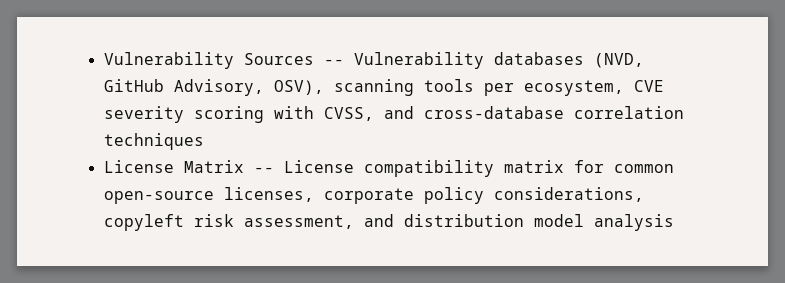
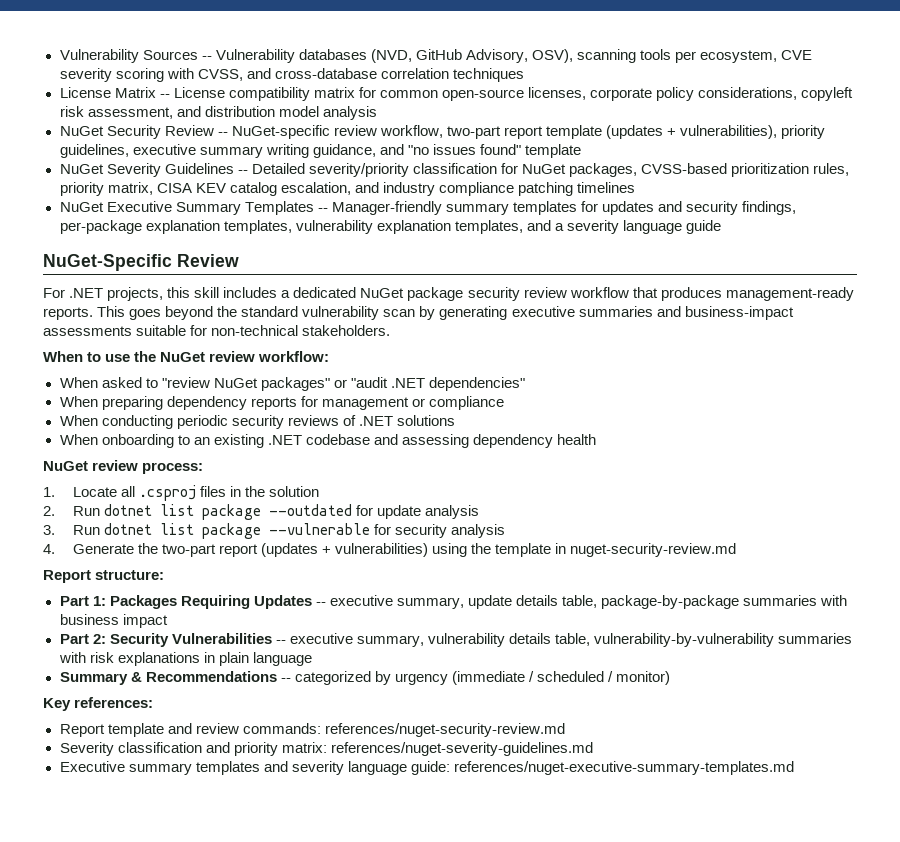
+ NuGet Security Review -- NuGet-specific review workflow, two-part report template (updates + vulnerabilities), priority guidelines, executive summary writing guidance, and "no issues found" template
+ NuGet Severity Guidelines -- Detailed severity/priority classification for NuGet packages, CVSS-based prioritization rules, priority matrix, CISA KEV catalog escalation, and industry compliance patching timelines
+ NuGet Executive Summary Templates -- Manager-friendly summary templates for updates and security findings, per-package explanation templates, vulnerability explanation templates, and a severity language guide
+ NuGet-Specific Review
+ For .NET projects, this skill includes a dedicated NuGet package security review workflow that produces management-ready reports. This goes beyond the standard vulnerability scan by generating executive summaries and business-impact assessments suitable for non-technical stakeholders.
+ When to use the NuGet review workflow:
+ When asked to "review NuGet packages" or "audit .NET dependencies"
+ When preparing dependency reports for management or compliance
+ When conducting periodic security reviews of .NET solutions
+ When onboarding to an existing .NET codebase and assessing dependency health
+ NuGet review process:
+ 1. Locate all .csproj files in the solution
+ 2. Run dotnet list package --outdated for update analysis
+ 3. Run dotnet list package --vulnerable for security analysis
+ 4. Generate the two-part report (updates + vulnerabilities) using the template in nuget-security-review.md
+ Report structure:
+ Part 1: Packages Requiring Updates -- executive summary, update details table, package-by-package summaries with business impact
+ Part 2: Security Vulnerabilities -- executive summary, vulnerability details table, vulnerability-by-vulnerability summaries with risk explanations in plain language
+ Summary & Recommendations -- categorized by urgency (immediate / scheduled / monitor)
+ Key references:
+ Report template and review commands: references/nuget-security-review.md
+ Severity classification and priority matrix: references/nuget-severity-guidelines.md
+ Executive summary templates and severity language guide: references/nuget-executive-summary-templates.md

